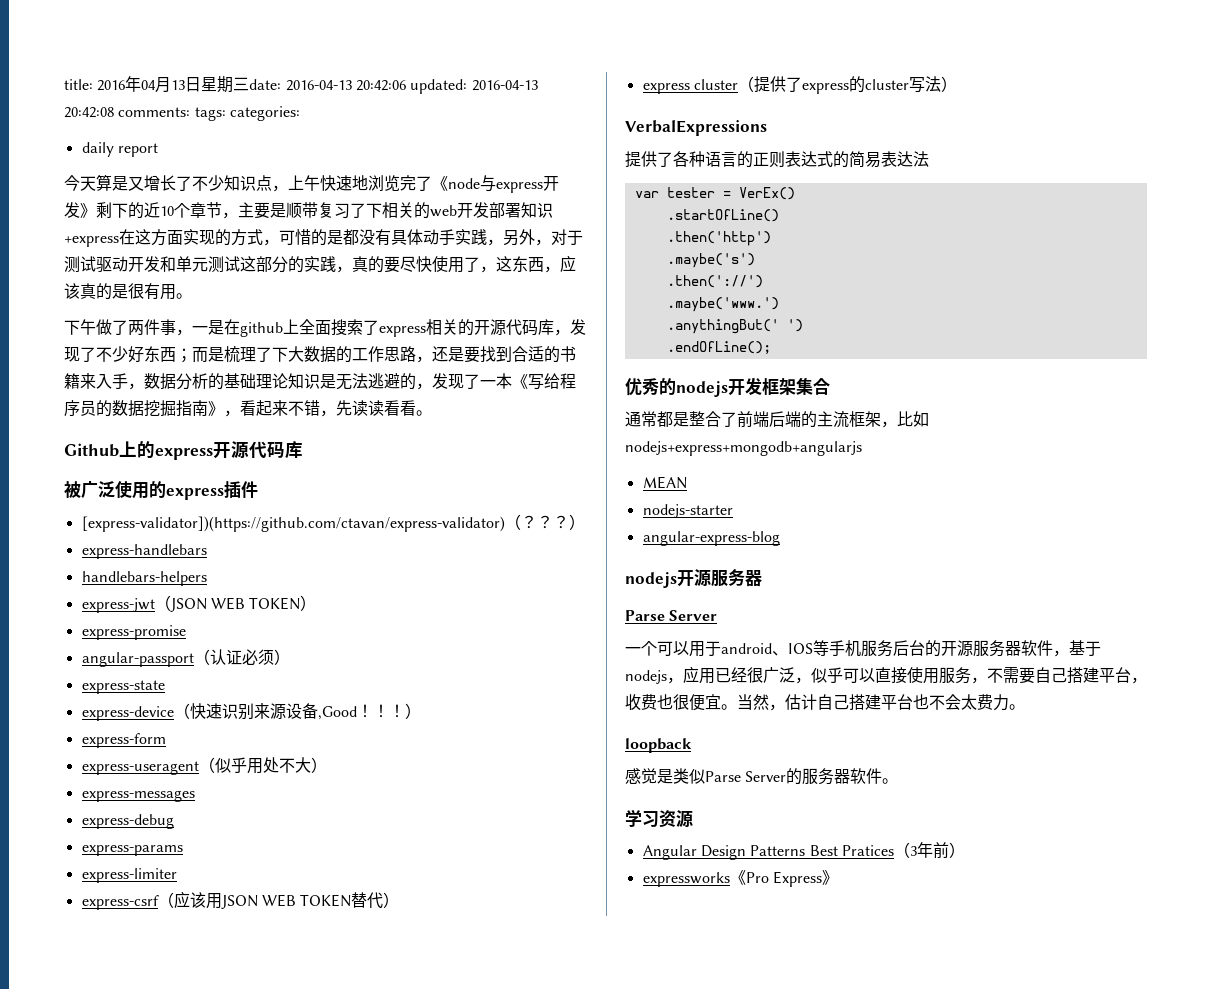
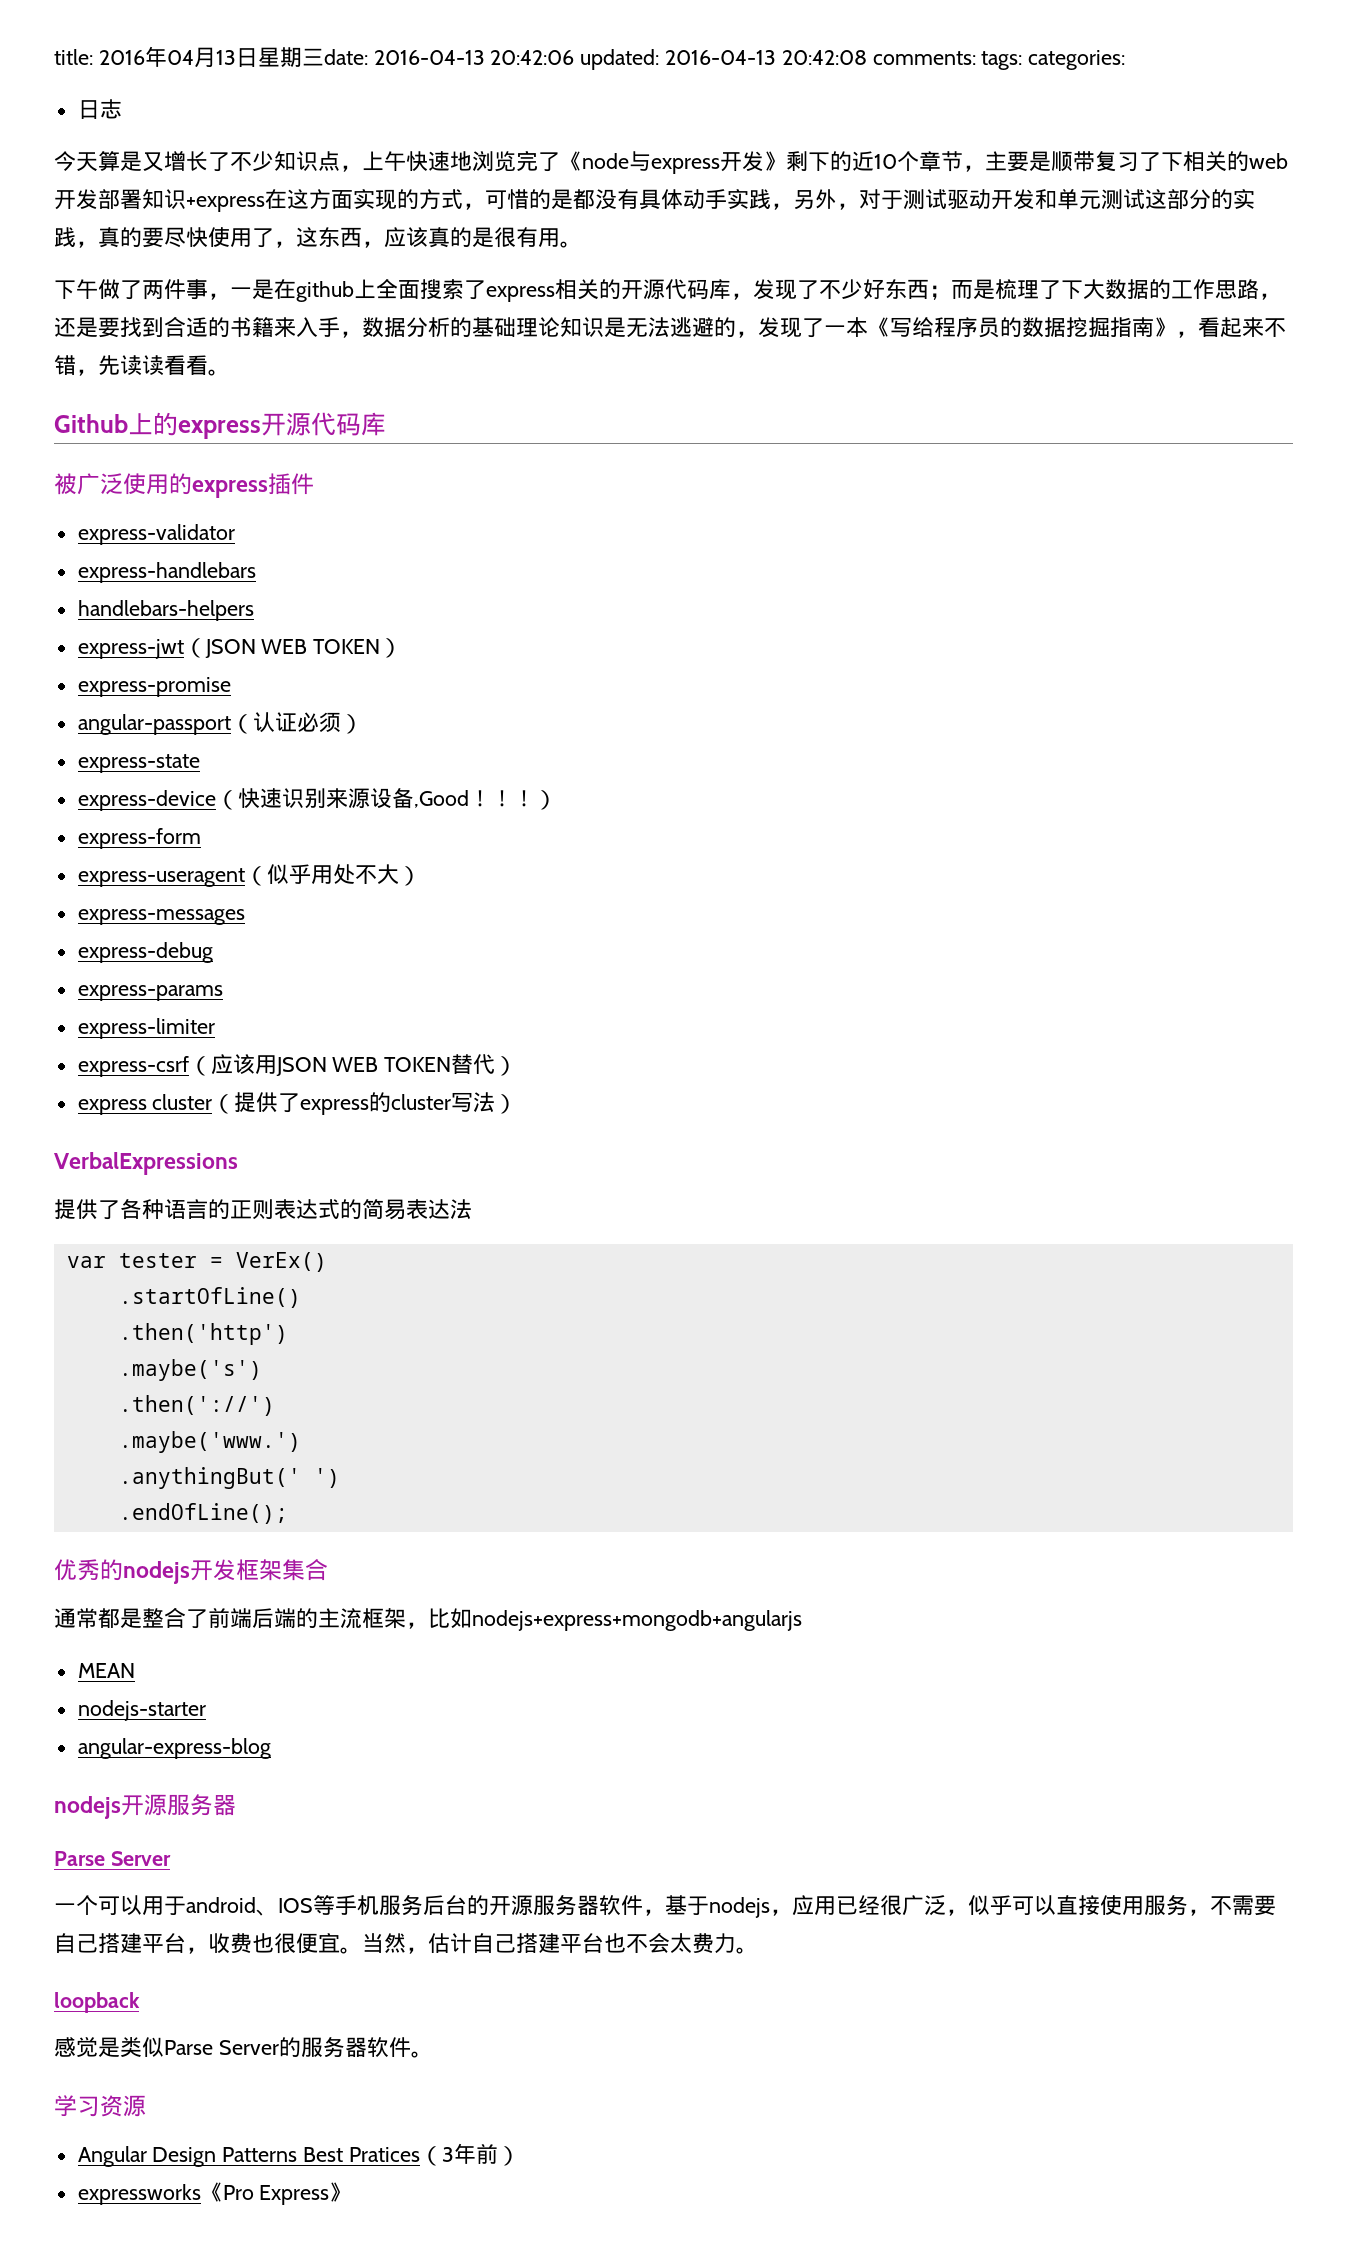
- daily report
+ 日志
- [express-validator])(https://github.com/ctavan/express-validator)（？？？）
+ express-validator

